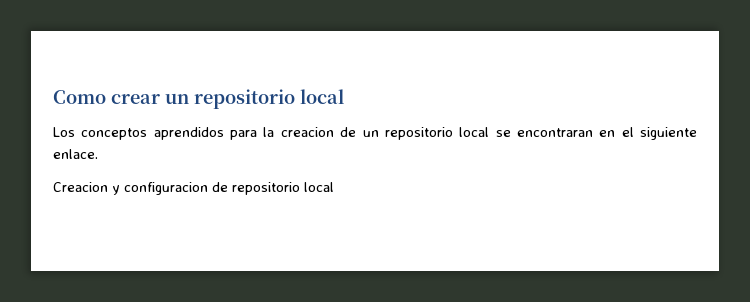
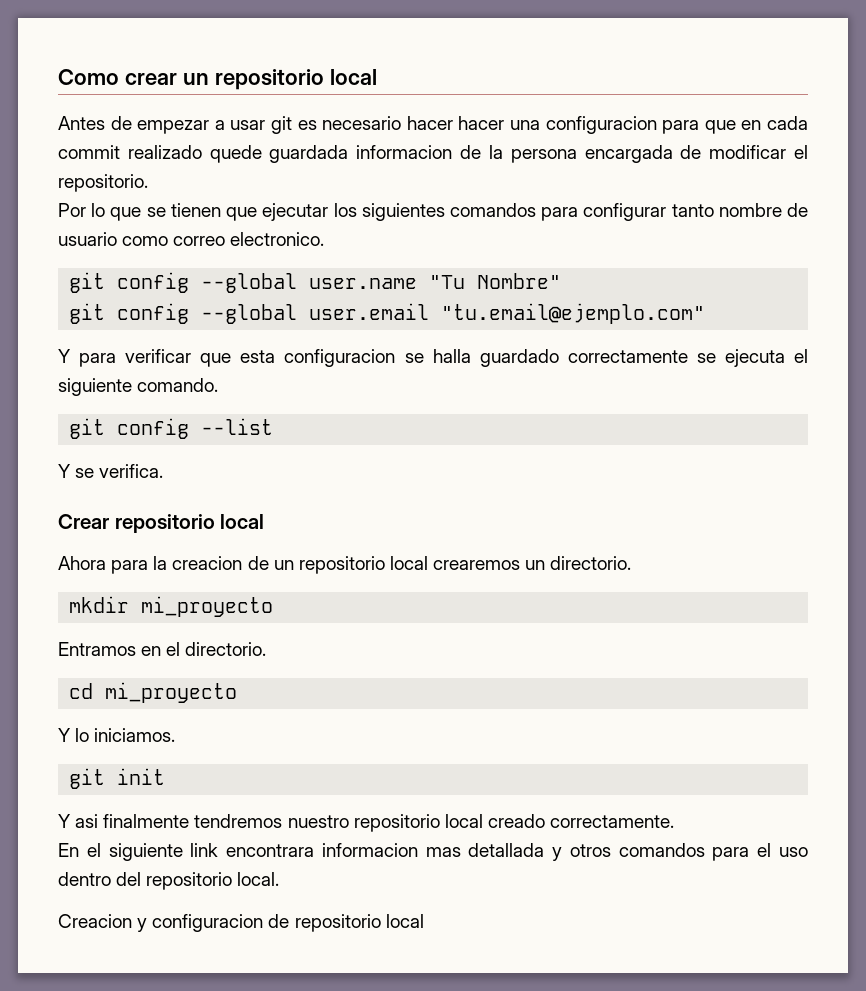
- Los conceptos aprendidos para la creacion de un repositorio local se encontraran en el siguiente enlace.
+ Antes de empezar a usar git es necesario hacer hacer una configuracion para que en cada commit realizado quede guardada informacion de la persona encargada de modificar el repositorio.
+ Por lo que se tienen que ejecutar los siguientes comandos para configurar tanto nombre de usuario como correo electronico.
+ git config --global user.name "Tu Nombre"
+ git config --global user.email "tu.email@ejemplo.com"
+ Y para verificar que esta configuracion se halla guardado correctamente se ejecuta el siguiente comando.
+ git config --list
+ Y se verifica.
+ Crear repositorio local
+ Ahora para la creacion de un repositorio local crearemos un directorio.
+ mkdir mi_proyecto
+ Entramos en el directorio.
+ cd mi_proyecto
+ Y lo iniciamos.
+ git init
+ Y asi finalmente tendremos nuestro repositorio local creado correctamente.
+ En el siguiente link encontrara informacion mas detallada y otros comandos para el uso dentro del repositorio local.

